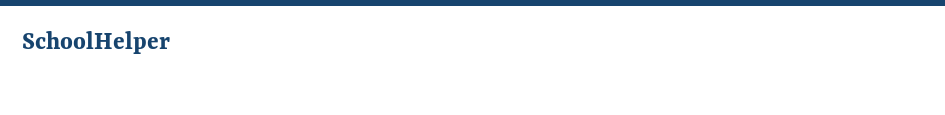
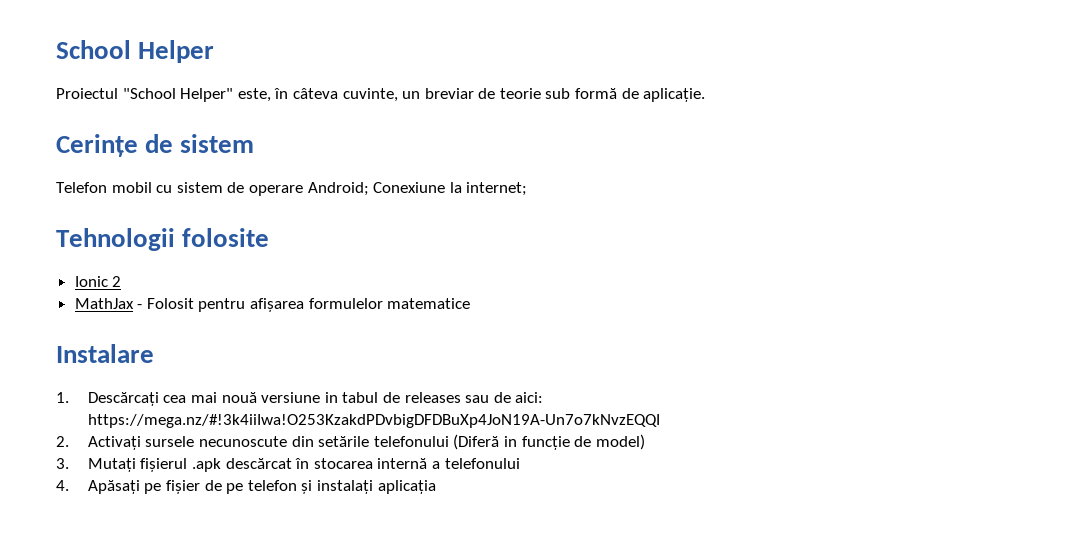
- SchoolHelper
+ School Helper
+ Proiectul "School Helper" este, în câteva cuvinte, un breviar de teorie sub formă de aplicație.
+ Cerințe de sistem
+ Telefon mobil cu sistem de operare Android; Conexiune la internet;
+ Tehnologii folosite
+ Ionic 2
+ MathJax - Folosit pentru afișarea formulelor matematice
+ Instalare
+ 1. Descărcați cea mai nouă versiune in tabul de releases sau de aici: https://mega.nz/#!3k4iiIwa!O253KzakdPDvbigDFDBuXp4JoN19A-Un7o7kNvzEQQI
+ 2. Activați sursele necunoscute din setările telefonului (Diferă in funcție de model)
+ 3. Mutați fișierul .apk descărcat în stocarea internă a telefonului
+ 4. Apăsați pe fișier de pe telefon și instalați aplicația

